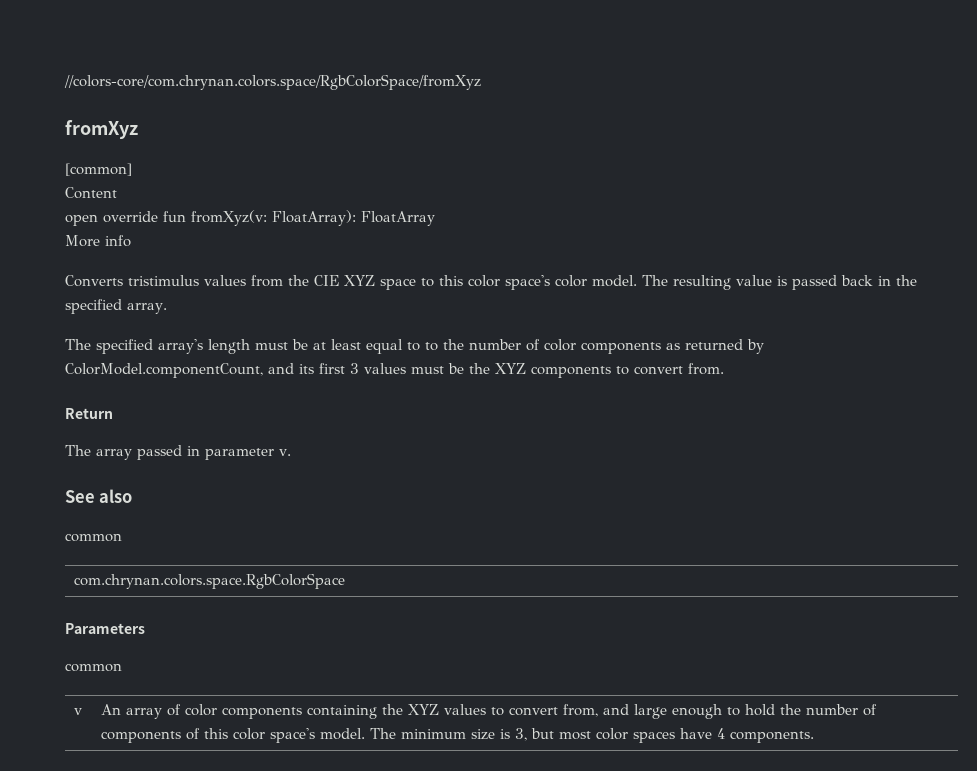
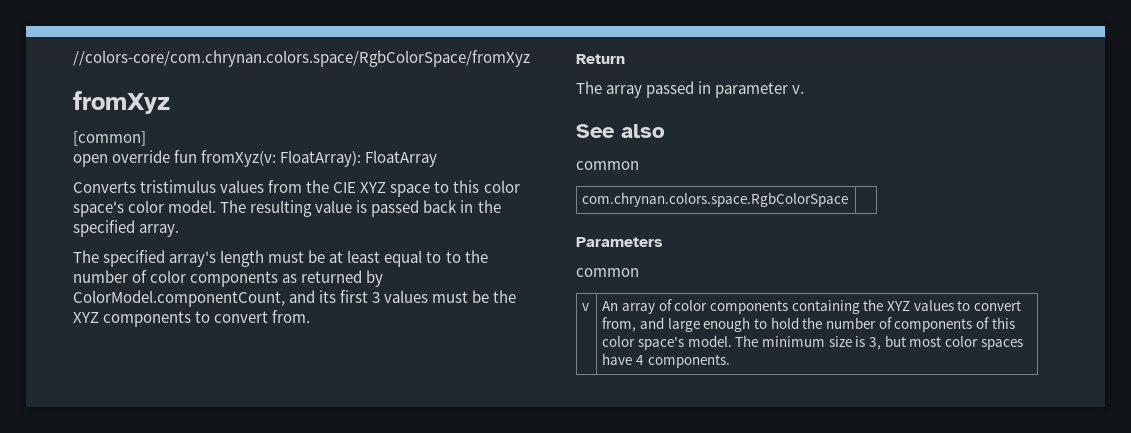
- Content
- More info

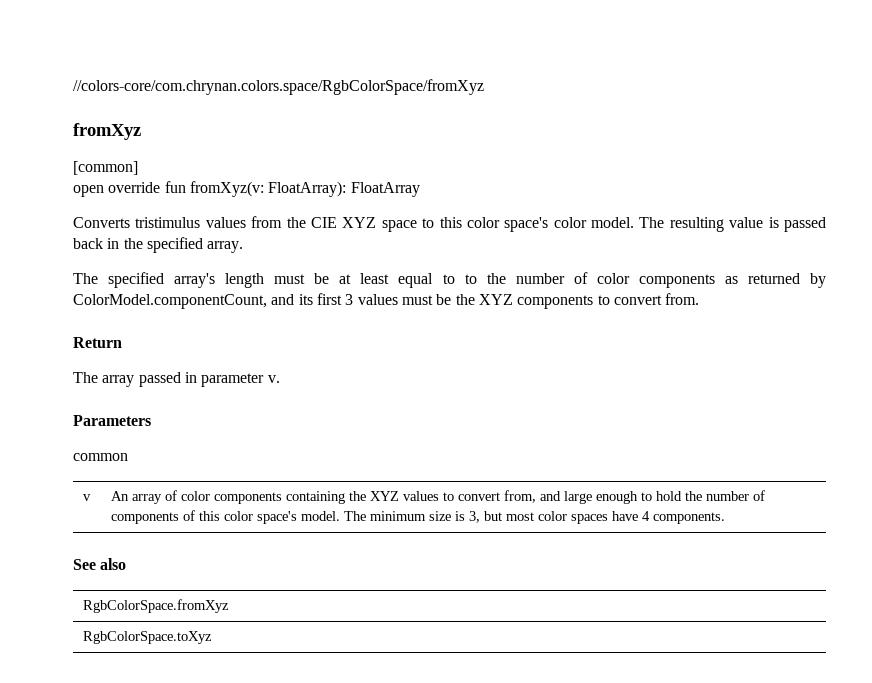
- See also
- common
- com.chrynan.colors.space.RgbColorSpace |
+ See also
+ RgbColorSpace.fromXyz
+ RgbColorSpace.toXyz

